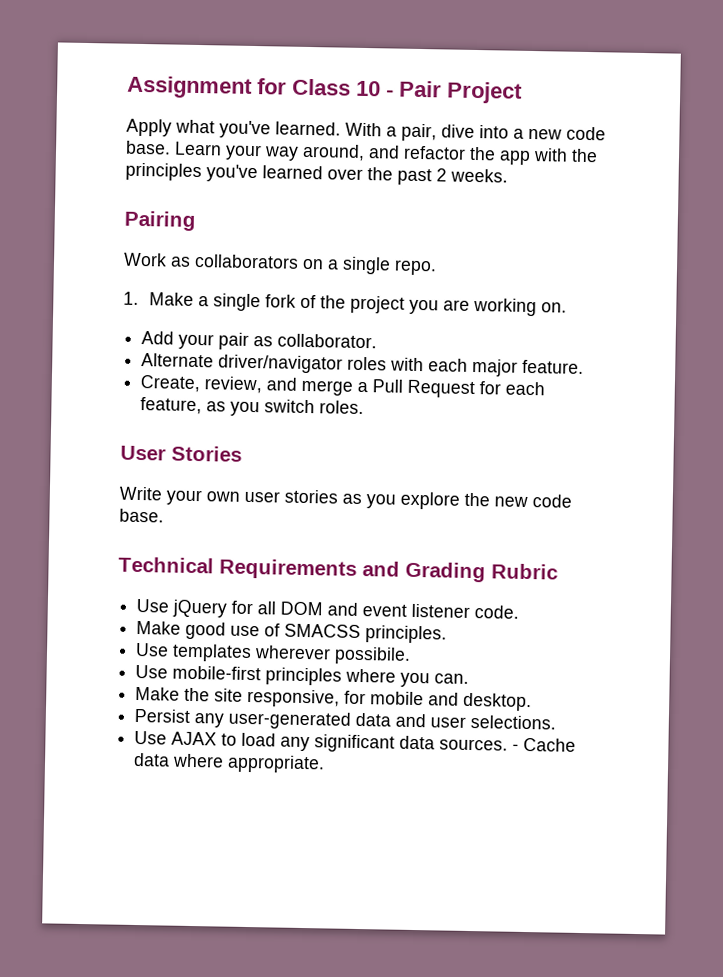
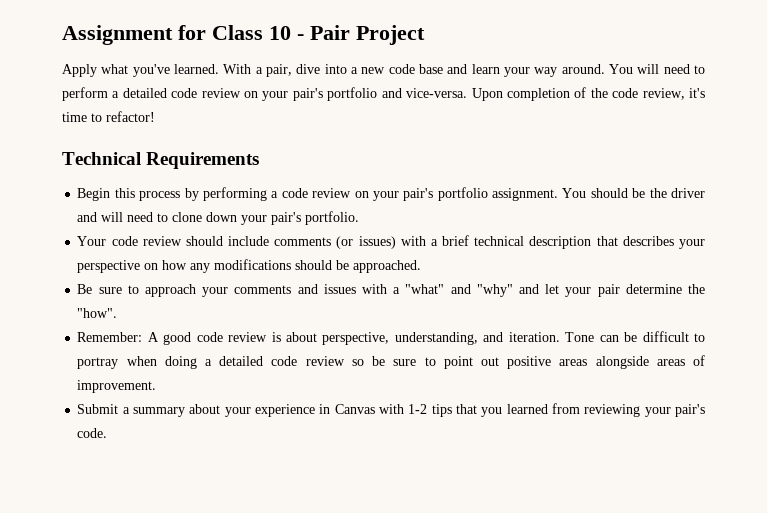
- With a pair, dive into a new code base. Learn your way around, and refactor the app with the principles you've learned over the past 2 weeks.
- Pairing
- Work as collaborators on a single repo.
- 1. Make a single fork of the project you are working on.
- Add your pair as collaborator.
- Alternate driver/navigator roles with each major feature.
- Create, review, and merge a Pull Request for each feature, as you switch roles.
- User Stories
- Write your own user stories as you explore the new code base.
- Technical Requirements and Grading Rubric
- Use jQuery for all DOM and event listener code.
- Make good use of SMACSS principles.
- Use templates wherever possibile.
- Use mobile-first principles where you can.
- Make the site responsive, for mobile and desktop.
- Persist any user-generated data and user selections.
- Use AJAX to load any significant data sources. - Cache data where appropriate.
+ With a pair, dive into a new code base and learn your way around. You will need to perform a detailed code review on your pair's portfolio and vice-versa. Upon completion of the code review, it's time to refactor!
+ Technical Requirements
+ Begin this process by performing a code review on your pair's portfolio assignment. You should be the driver and will need to clone down your pair's portfolio.
+ Your code review should include comments (or issues) with a brief technical description that describes your perspective on how any modifications should be approached.
+ Be sure to approach your comments and issues with a "what" and "why" and let your pair determine the "how".
+ Remember: A good code review is about perspective, understanding, and iteration. Tone can be difficult to portray when doing a detailed code review so be sure to point out positive areas alongside areas of improvement.
+ Submit a summary about your experience in Canvas with 1-2 tips that you learned from reviewing your pair's code.

